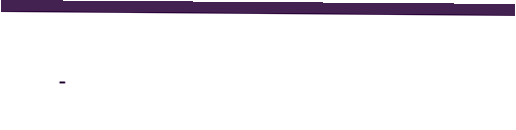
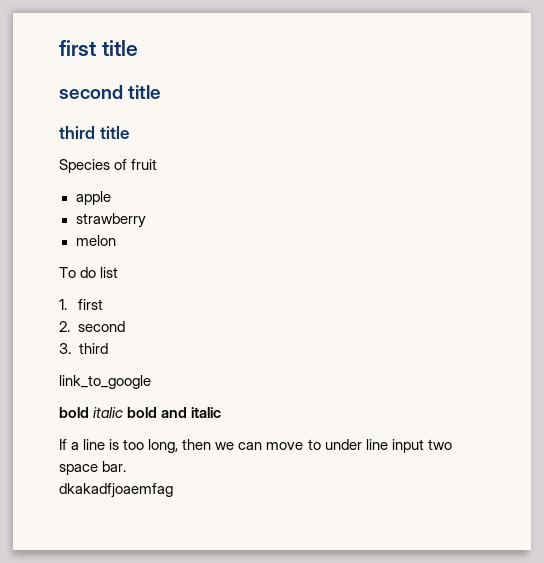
- -
+ first title
+ second title
+ third title
+ Species of fruit
+ apple
+ strawberry
+ melon
+ To do list
+ 1. first
+ 2. second
+ 3. third
+ link_to_google
+ bold italic bold and italic
+ If a line is too long, then we can move to under line input two space bar.
+ dkakadfjoaemfag

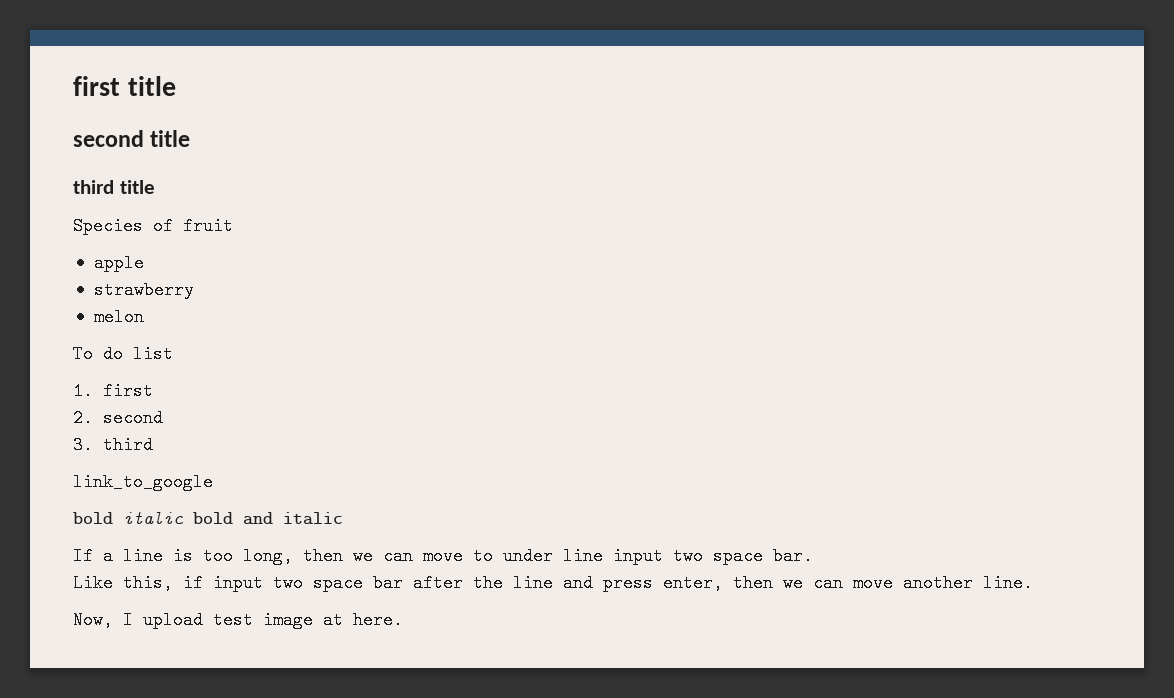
- dkakadfjoaemfag
+ Like this, if input two space bar after the line and press enter, then we can move another line.
+ Now, I upload test image at here.

